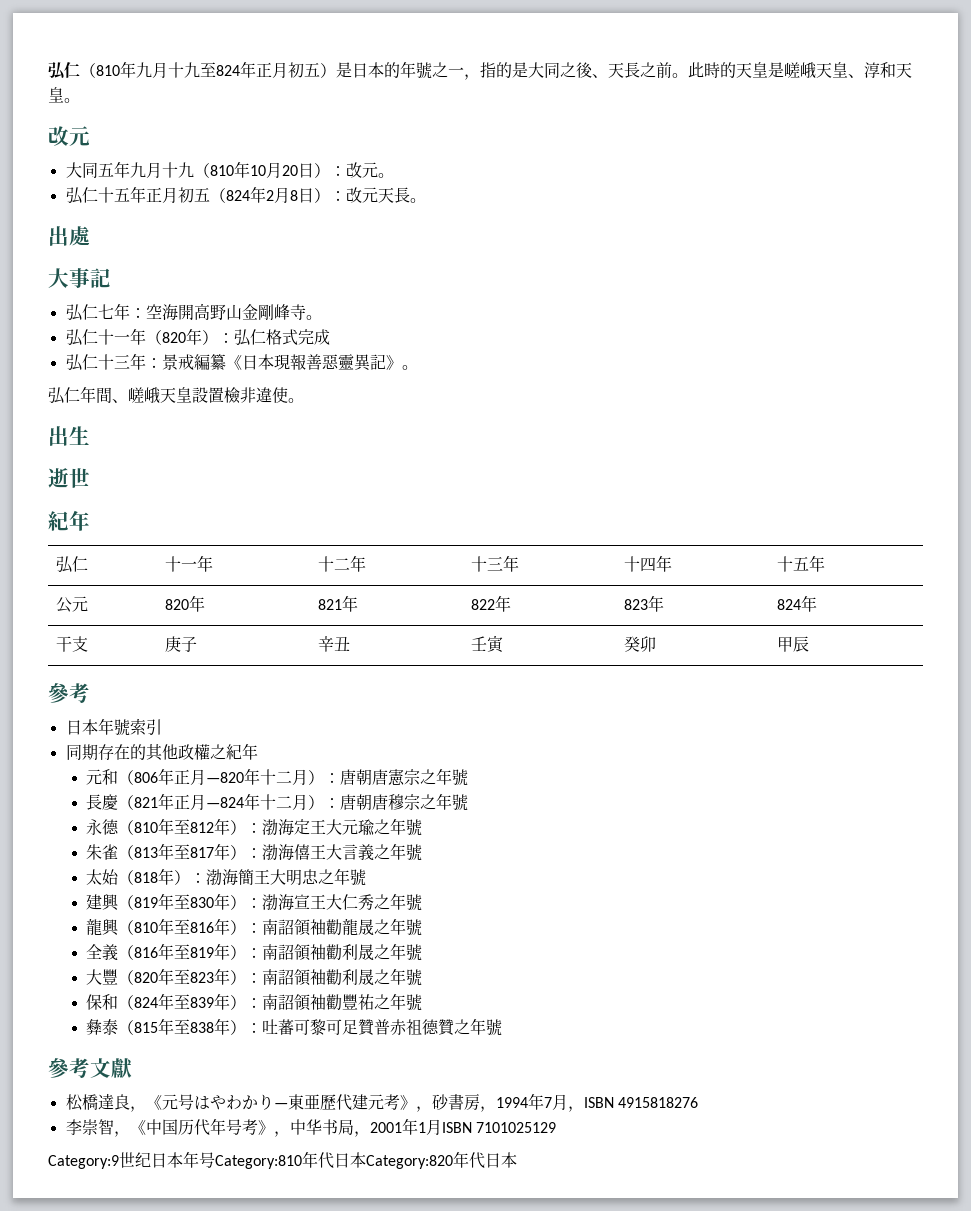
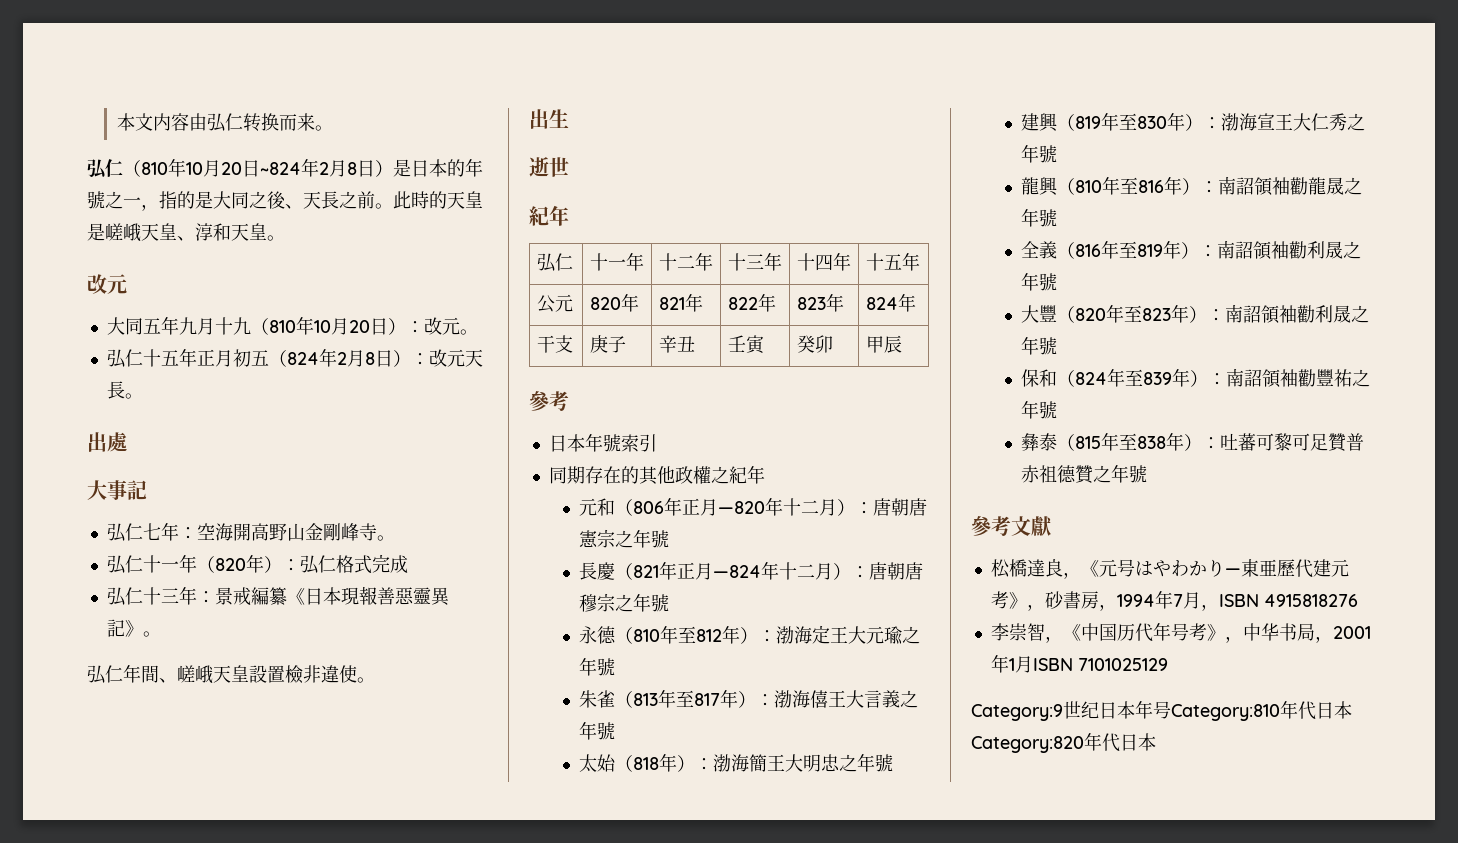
- 弘仁（810年九月十九至824年正月初五）是日本的年號之一，指的是大同之後、天長之前。
+ 本文内容由弘仁转换而来。
+ 弘仁（810年10月20日~824年2月8日）是日本的年號之一，指的是大同之後、天長之前。

